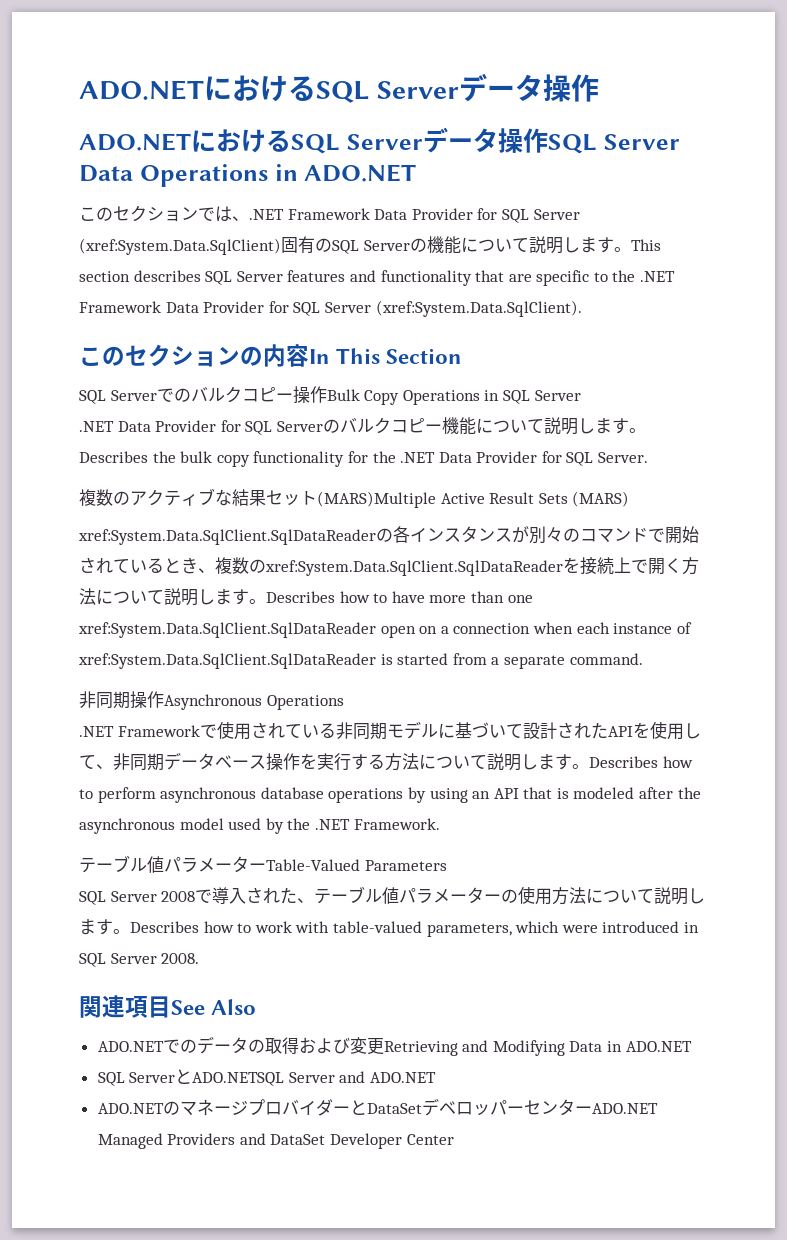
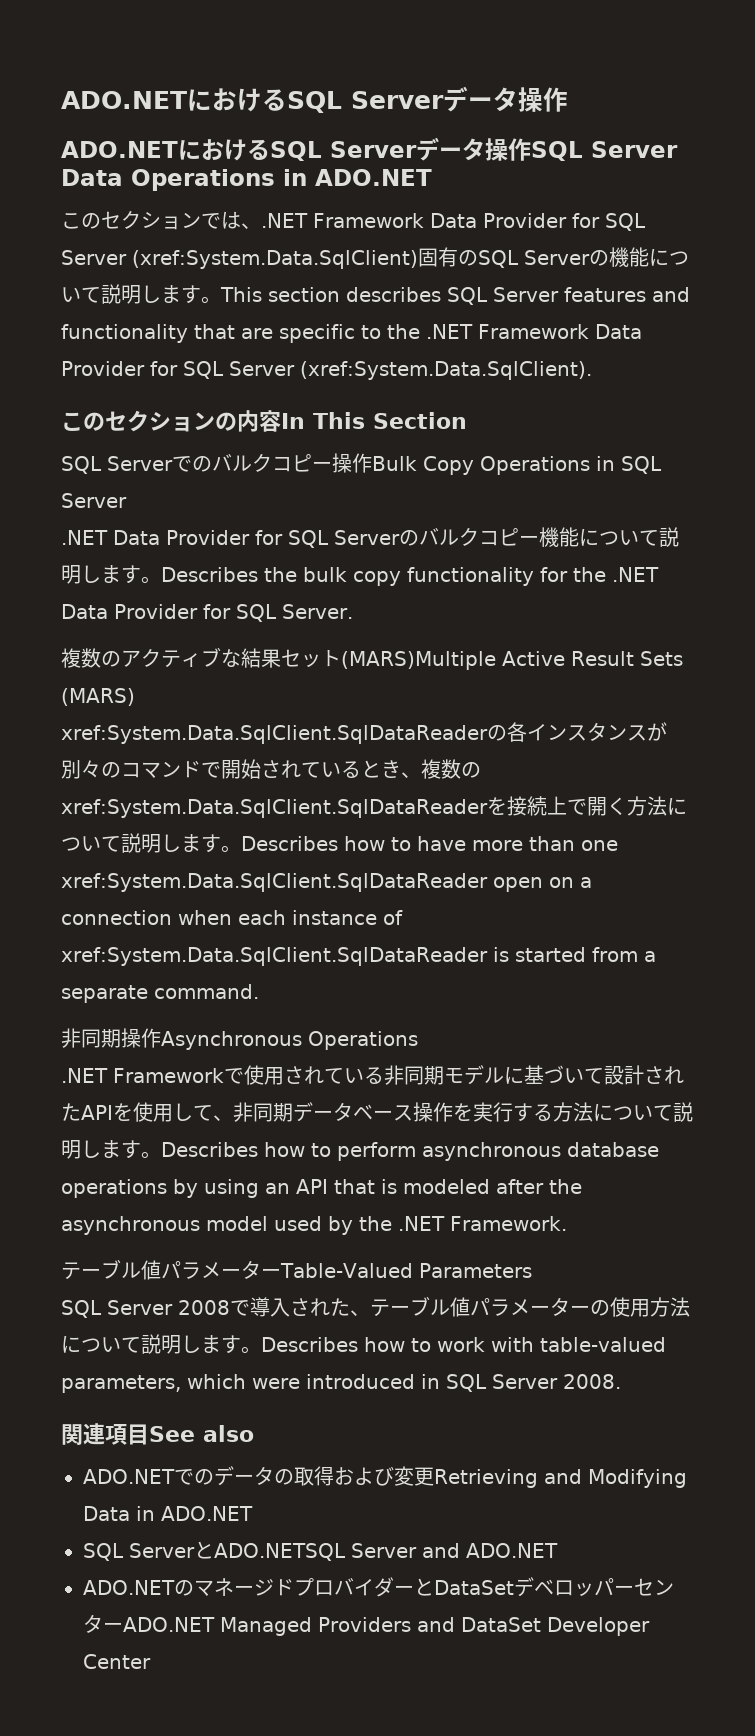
- 関連項目See Also
+ 関連項目See also
- ADO.NETのマネージプロバイダーとDataSetデベロッパーセンターADO.NET Managed Providers and DataSet Developer Center
+ ADO.NETのマネージドプロバイダーとDataSetデベロッパーセンターADO.NET Managed Providers and DataSet Developer Center

